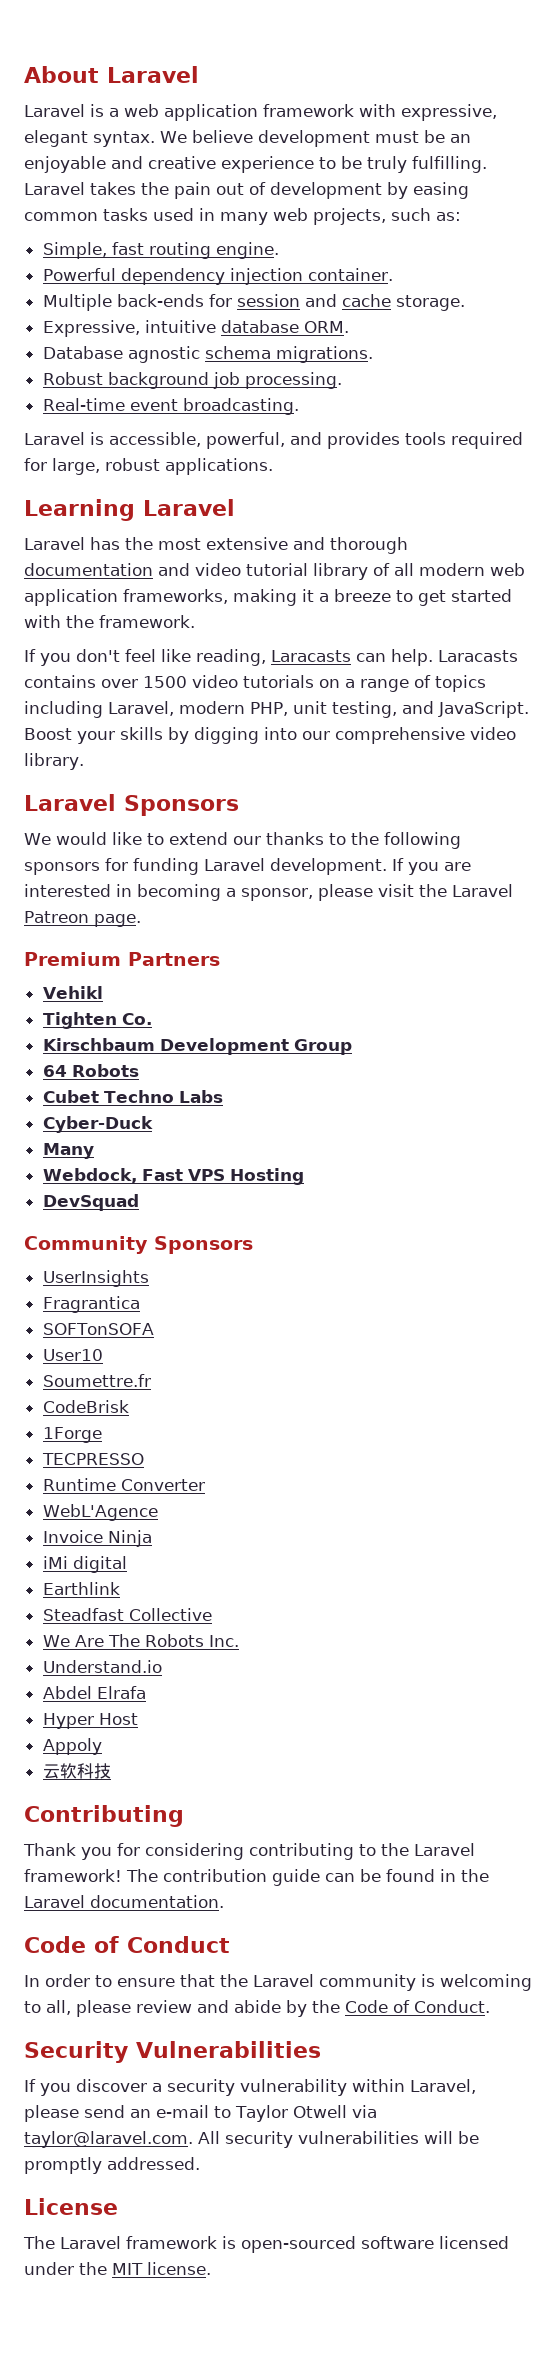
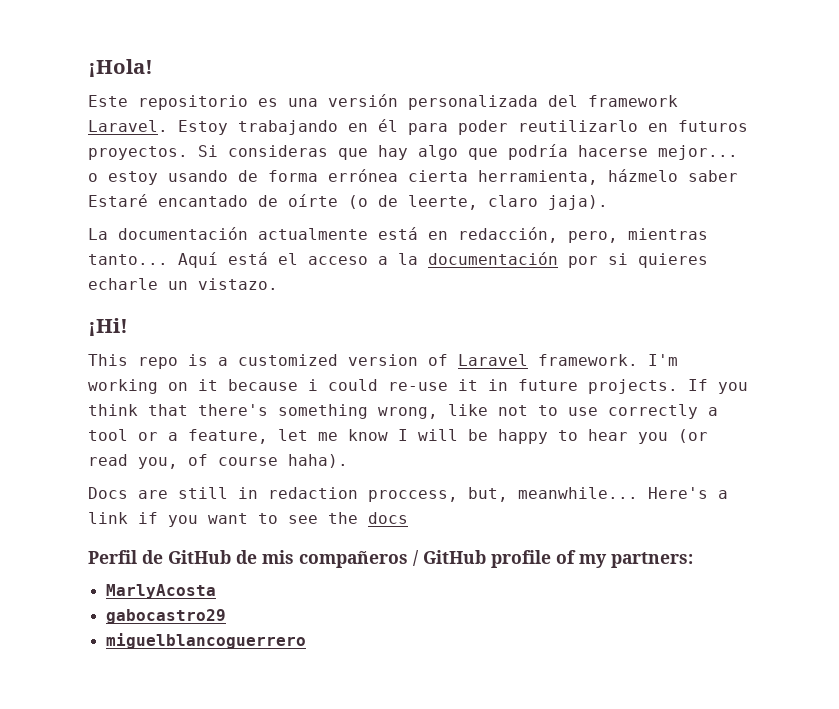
- About Laravel
- Laravel is a web application framework with expressive, elegant syntax. We believe development must be an enjoyable and creative experience to be truly fulfilling. Laravel takes the pain out of development by easing common tasks used in many web projects, such as:
- Simple, fast routing engine.
- Powerful dependency injection container.
- Multiple back-ends for session and cache storage.
- Expressive, intuitive database ORM.
- Database agnostic schema migrations.
- Robust background job processing.
- Real-time event broadcasting.
- Laravel is accessible, powerful, and provides tools required for large, robust applications.
- Learning Laravel
- Laravel has the most extensive and thorough documentation and video tutorial library of all modern web application frameworks, making it a breeze to get started with the framework.
- If you don't feel like reading, Laracasts can help. Laracasts contains over 1500 video tutorials on a range of topics including Laravel, modern PHP, unit testing, and JavaScript. Boost your skills by digging into our comprehensive video library.
- Laravel Sponsors
- We would like to extend our thanks to the following sponsors for funding Laravel development. If you are interested in becoming a sponsor, please visit the Laravel Patreon page.
- Premium Partners
- Vehikl
- Tighten Co.
- Kirschbaum Development Group
- 64 Robots
- Cubet Techno Labs
- Cyber-Duck
- Many
- Webdock, Fast VPS Hosting
- DevSquad
- Community Sponsors
- UserInsights
- Fragrantica
- SOFTonSOFA
- User10
- Soumettre.fr
- CodeBrisk
- 1Forge
- TECPRESSO
- Runtime Converter
- WebL'Agence
- Invoice Ninja
- iMi digital
- Earthlink
- Steadfast Collective
- We Are The Robots Inc.
- Understand.io
- Abdel Elrafa
- Hyper Host
- Appoly
- 云软科技
- Contributing
- Thank you for considering contributing to the Laravel framework! The contribution guide can be found in the Laravel documentation.
- Code of Conduct
- In order to ensure that the Laravel community is welcoming to all, please review and abide by the Code of Conduct.
- Security Vulnerabilities
- If you discover a security vulnerability within Laravel, please send an e-mail to Taylor Otwell via taylor@laravel.com. All security vulnerabilities will be promptly addressed.
- License
- The Laravel framework is open-sourced software licensed under the MIT license.
+ ¡Hola!
+ Este repositorio es una versión personalizada del framework Laravel. Estoy trabajando en él para poder reutilizarlo en futuros proyectos. Si consideras que hay algo que podría hacerse mejor... o estoy usando de forma errónea cierta herramienta, házmelo saber Estaré encantado de oírte (o de leerte, claro jaja).
+ La documentación actualmente está en redacción, pero, mientras tanto... Aquí está el acceso a la documentación por si quieres echarle un vistazo.
+ ¡Hi!
+ This repo is a customized version of Laravel framework. I'm working on it because i could re-use it in future projects. If you think that there's something wrong, like not to use correctly a tool or a feature, let me know I will be happy to hear you (or read you, of course haha).
+ Docs are still in redaction proccess, but, meanwhile... Here's a link if you want to see the docs
+ Perfil de GitHub de mis compañeros / GitHub profile of my partners:
+ MarlyAcosta
+ gabocastro29
+ miguelblancoguerrero

